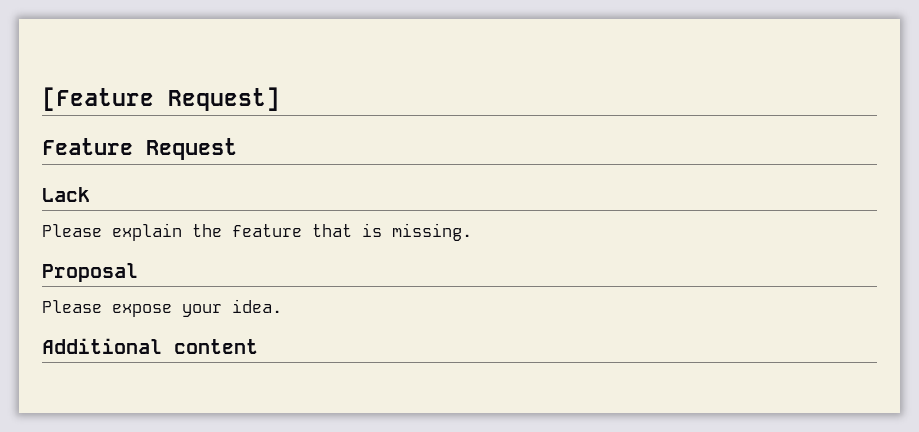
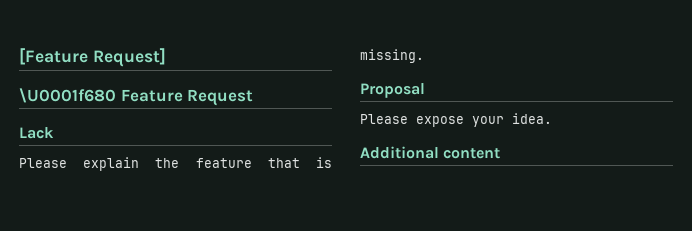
- Feature Request
+ \U0001f680 Feature Request

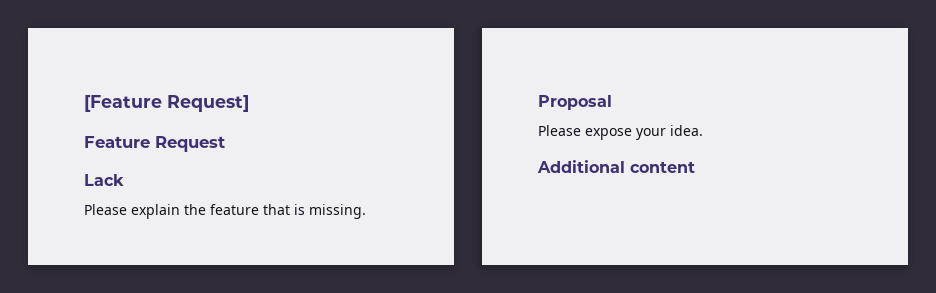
- \U0001f680 Feature Request
+ Feature Request

